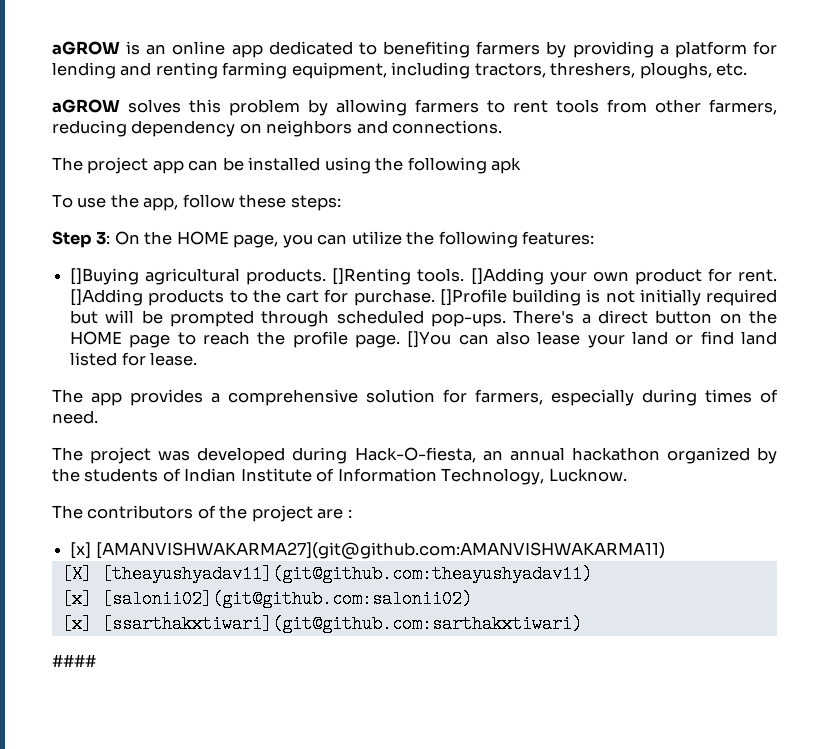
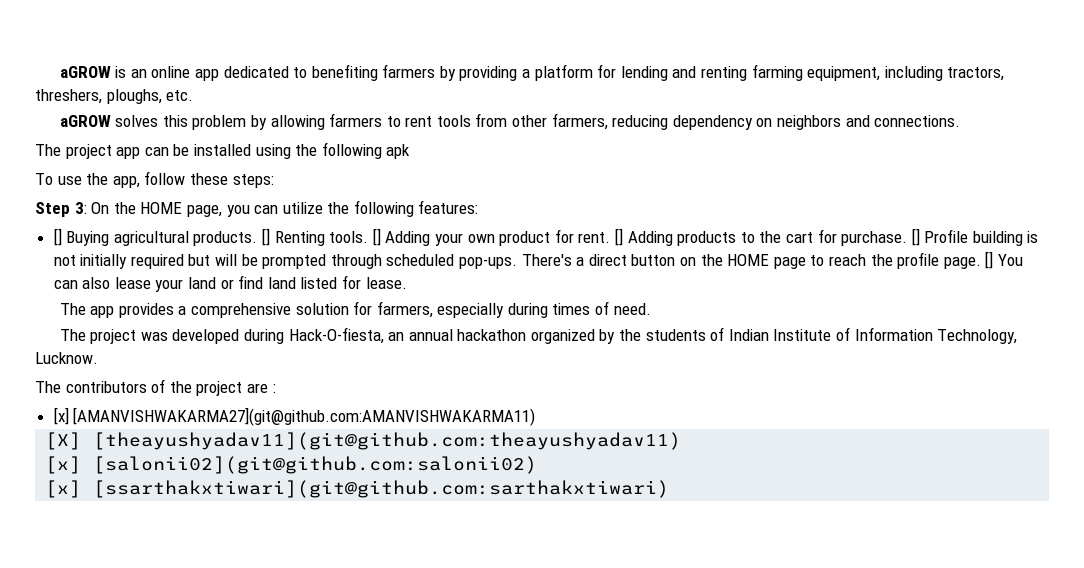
- []Buying agricultural products. []Renting tools. []Adding your own product for rent.
+ [] Buying agricultural products. [] Renting tools. [] Adding your own product for rent.
- []Adding products to the cart for purchase.
+ [] Adding products to the cart for purchase.
- []Profile building is not initially required but will be prompted through scheduled pop-ups.
+ [] Profile building is not initially required but will be prompted through scheduled pop-ups.
- []You can also lease your land or find land listed for lease.
+ [] You can also lease your land or find land listed for lease.
- ####

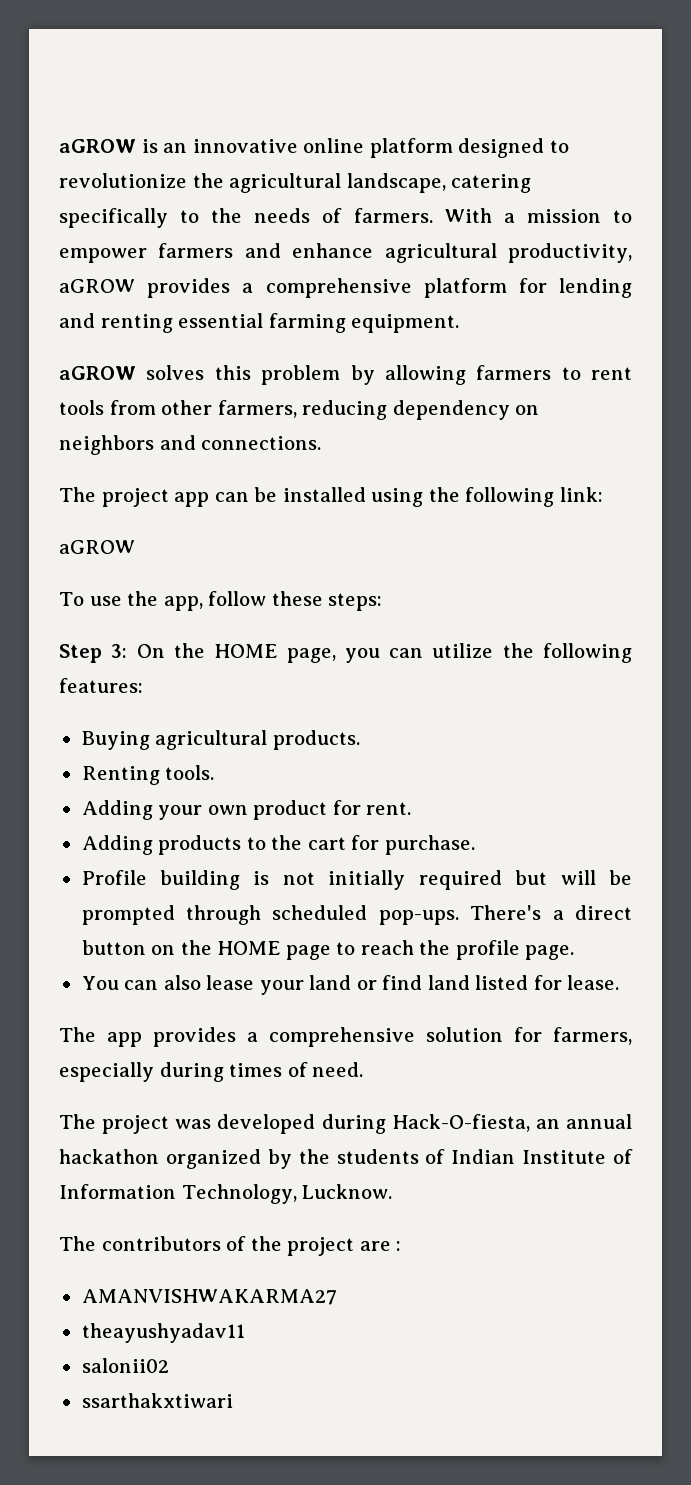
- aGROW is an online app dedicated to benefiting farmers by providing a platform for lending and renting farming equipment, including tractors, threshers, ploughs, etc.
+ aGROW is an innovative online platform designed to revolutionize the agricultural landscape, catering specifically to the needs of farmers. With a mission to empower farmers and enhance agricultural productivity, aGROW provides a comprehensive platform for lending and renting essential farming equipment.
- The project app can be installed using the following apk
+ The project app can be installed using the following link:
+ aGROW
- [] Buying agricultural products. [] Renting tools. [] Adding your own product for rent. [] Adding products to the cart for purchase. [] Profile building is not initially required but will be prompted through scheduled pop-ups.
+ Buying agricultural products.
+ Renting tools.
+ Adding your own product for rent.
+ Adding products to the cart for purchase.
+ Profile building is not initially required but will be prompted through scheduled pop-ups.
- There's a direct button on the HOME page to reach the profile page. [] You can also lease your land or find land listed for lease.
+ There's a direct button on the HOME page to reach the profile page.
+ You can also lease your land or find land listed for lease.
- [x] [AMANVISHWAKARMA27](git@github.com:AMANVISHWAKARMA11)
- [X] [theayushyadav11](git@github.com:theayushyadav11)
- [x] [salonii02](git@github.com:salonii02)
- [x] [ssarthakxtiwari](git@github.com:sarthakxtiwari)
+ AMANVISHWAKARMA27
+ theayushyadav11
+ salonii02
+ ssarthakxtiwari

